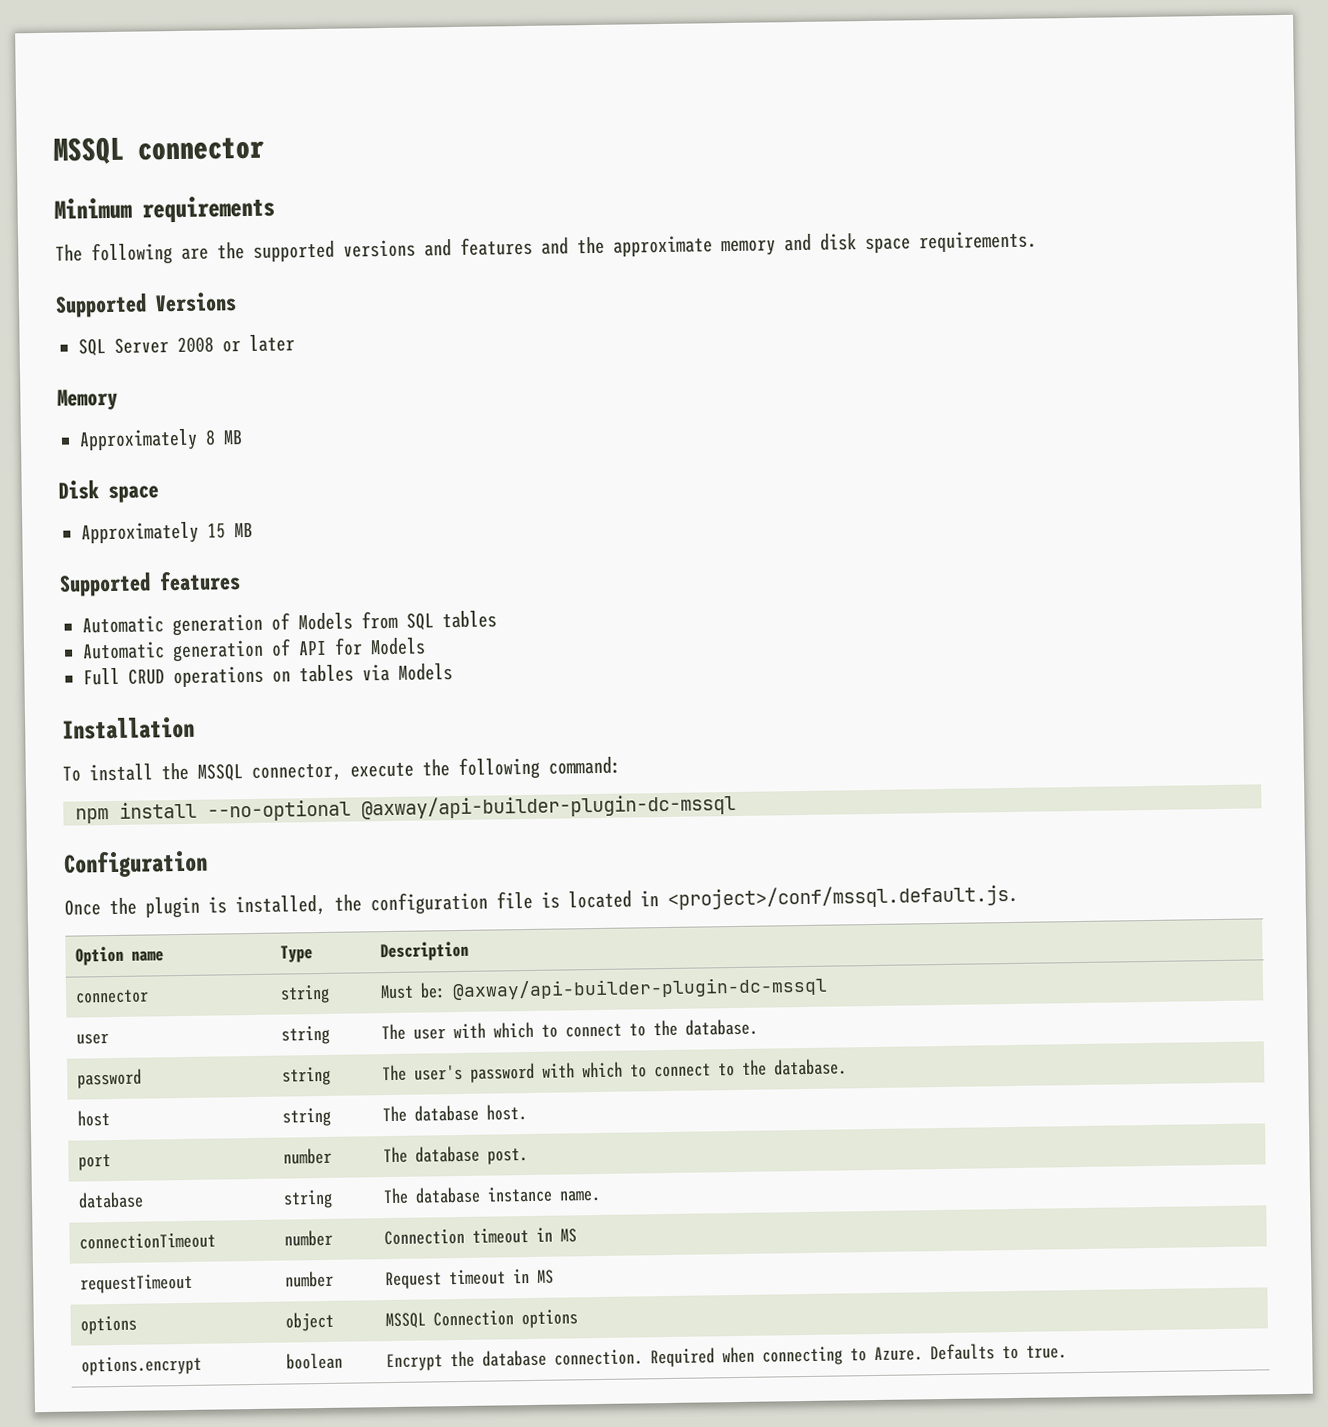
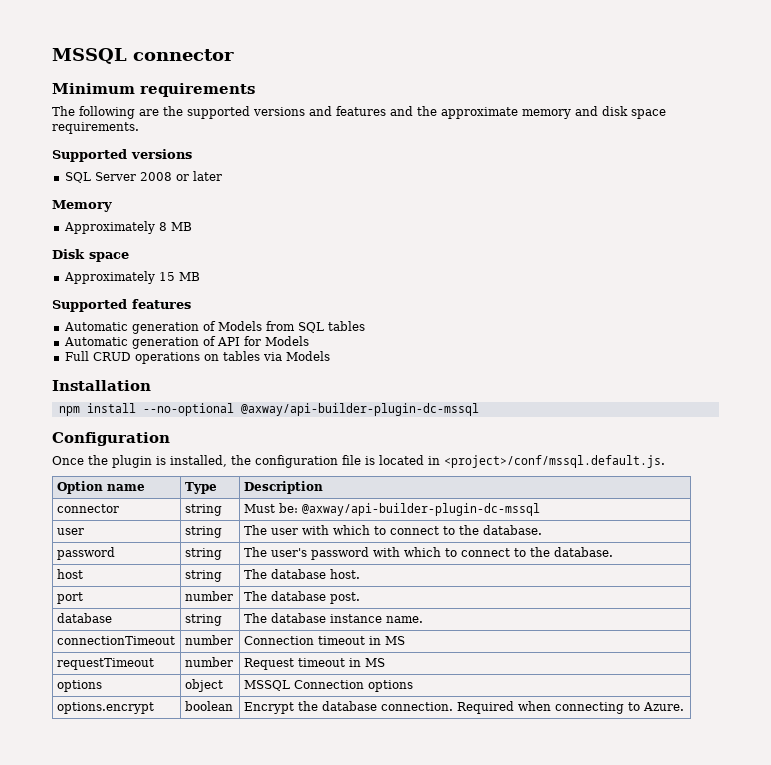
- Supported Versions
+ Supported versions
- To install the MSSQL connector, execute the following command:
- options.encrypt | boolean | Encrypt the database connection. Required when connecting to Azure. Defaults to true.
+ options.encrypt | boolean | Encrypt the database connection. Required when connecting to Azure.

